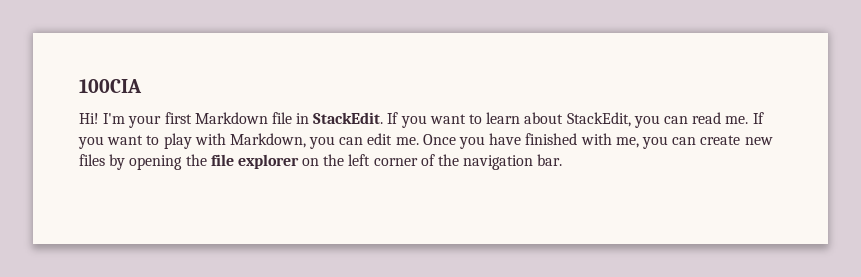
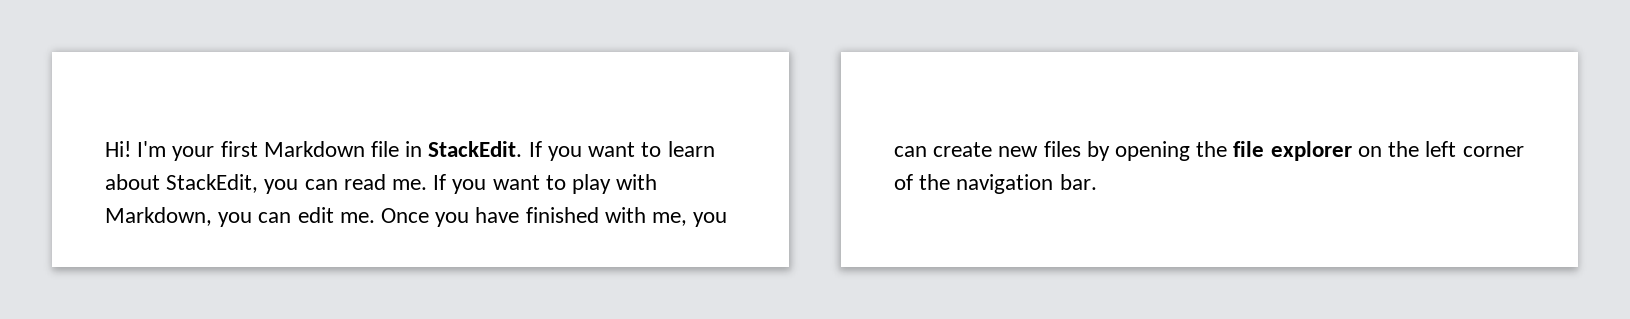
- 100CIA

